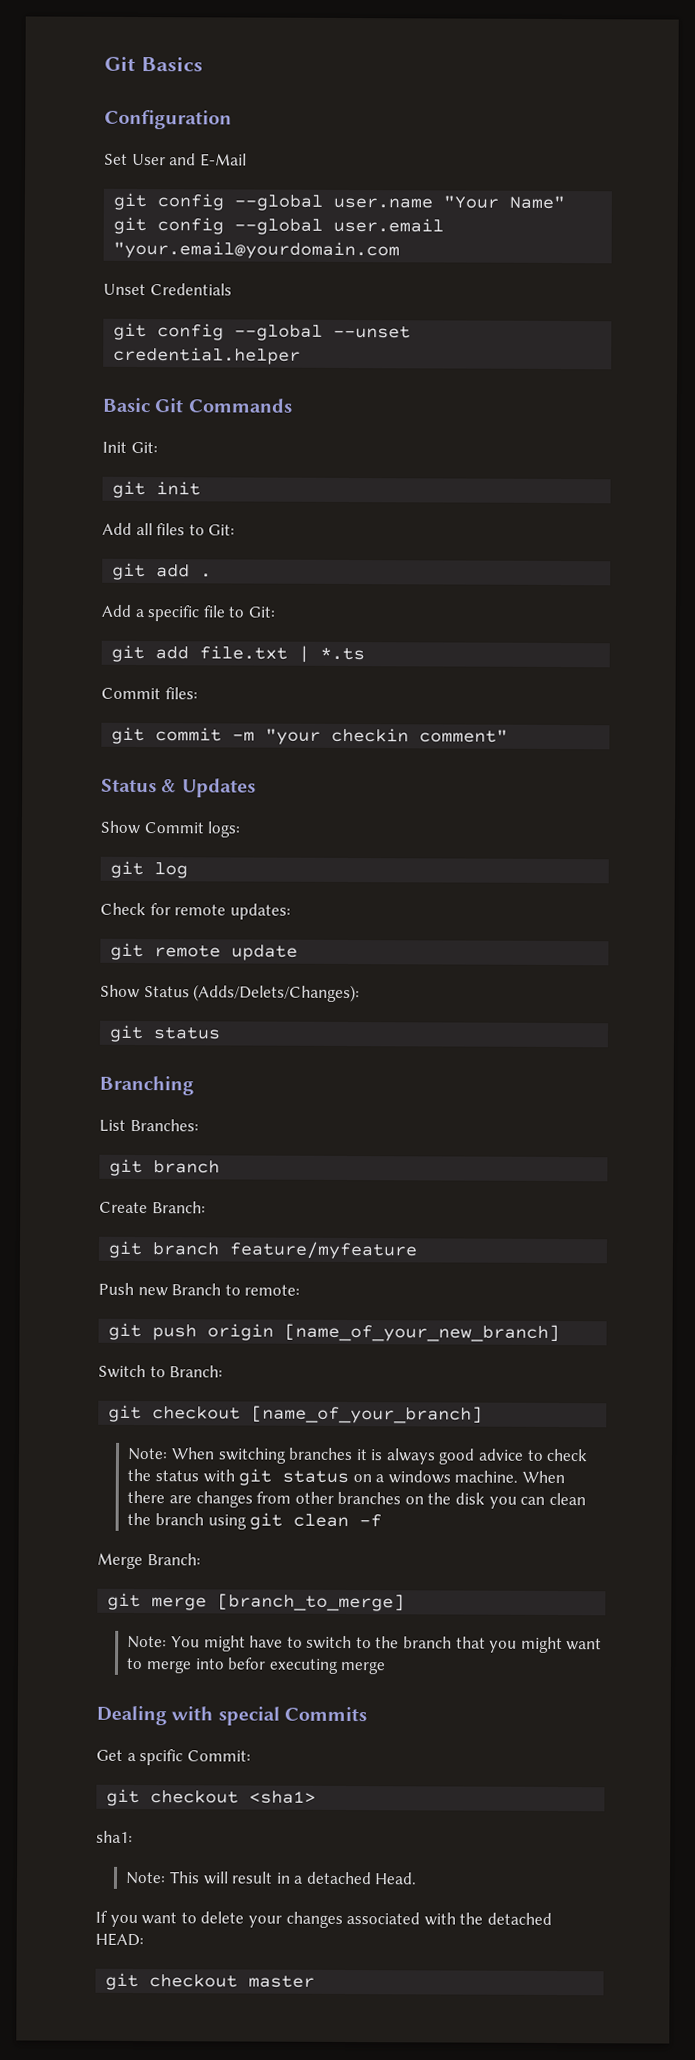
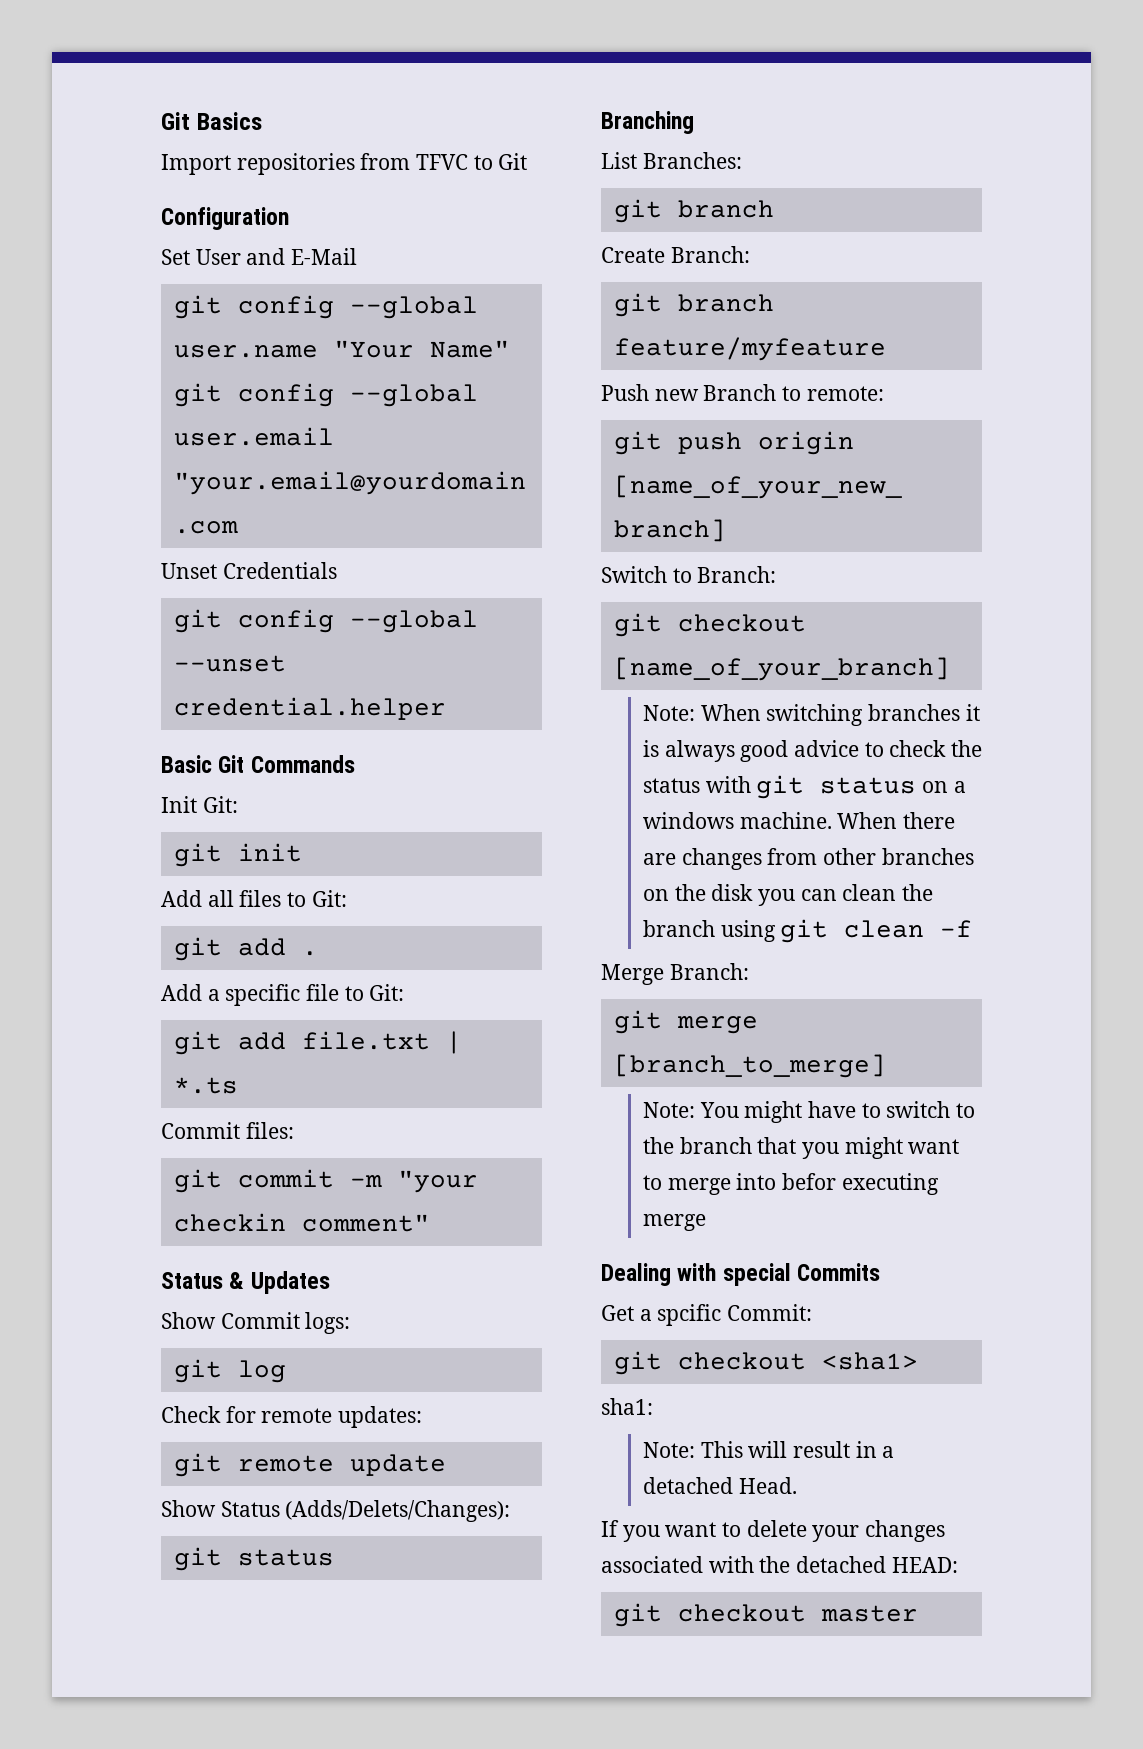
+ Import repositories from TFVC to Git

